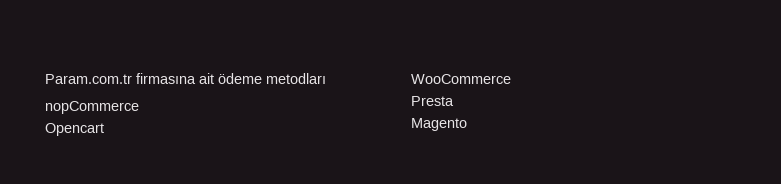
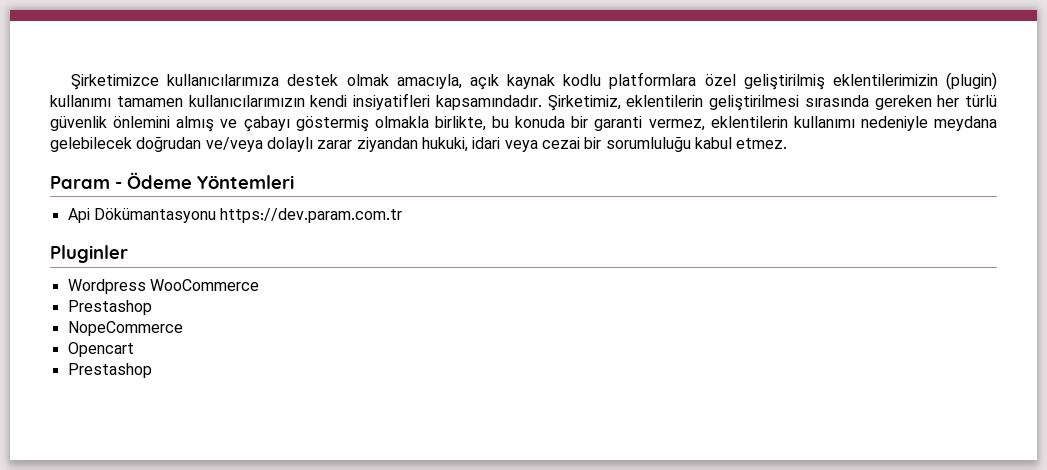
- Param.com.tr firmasına ait ödeme metodları
- nopCommerce
+ Şirketimizce kullanıcılarımıza destek olmak amacıyla, açık kaynak kodlu platformlara özel geliştirilmiş eklentilerimizin (plugin) kullanımı tamamen kullanıcılarımızın kendi insiyatifleri kapsamındadır. Şirketimiz, eklentilerin geliştirilmesi sırasında gereken her türlü güvenlik önlemini almış ve çabayı göstermiş olmakla birlikte, bu konuda bir garanti vermez, eklentilerin kullanımı nedeniyle meydana gelebilecek doğrudan ve/veya dolaylı zarar ziyandan hukuki, idari veya cezai bir sorumluluğu kabul etmez.
+ Param - Ödeme Yöntemleri
+ Api Dökümantasyonu https://dev.param.com.tr
+ Pluginler
+ Wordpress WooCommerce
+ Prestashop
+ NopeCommerce
  Opencart
- WooCommerce
- Presta
- Magento
+ Prestashop

